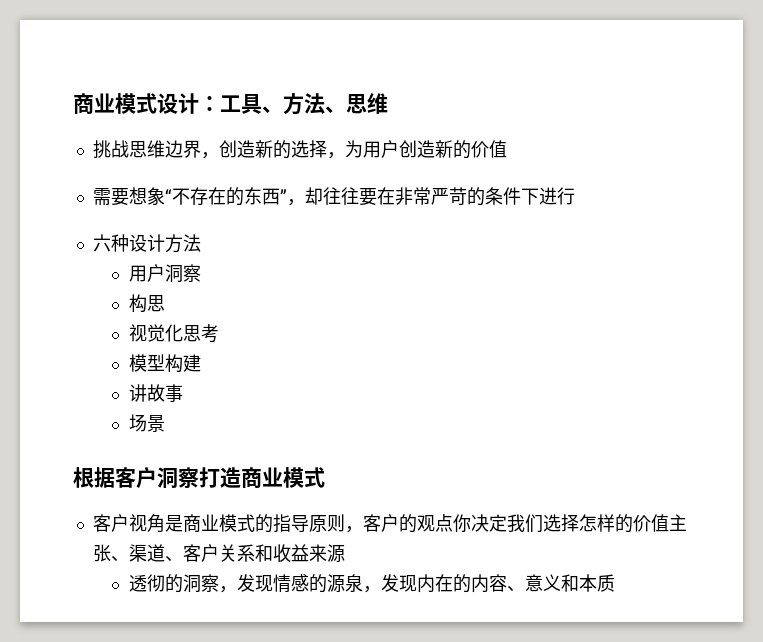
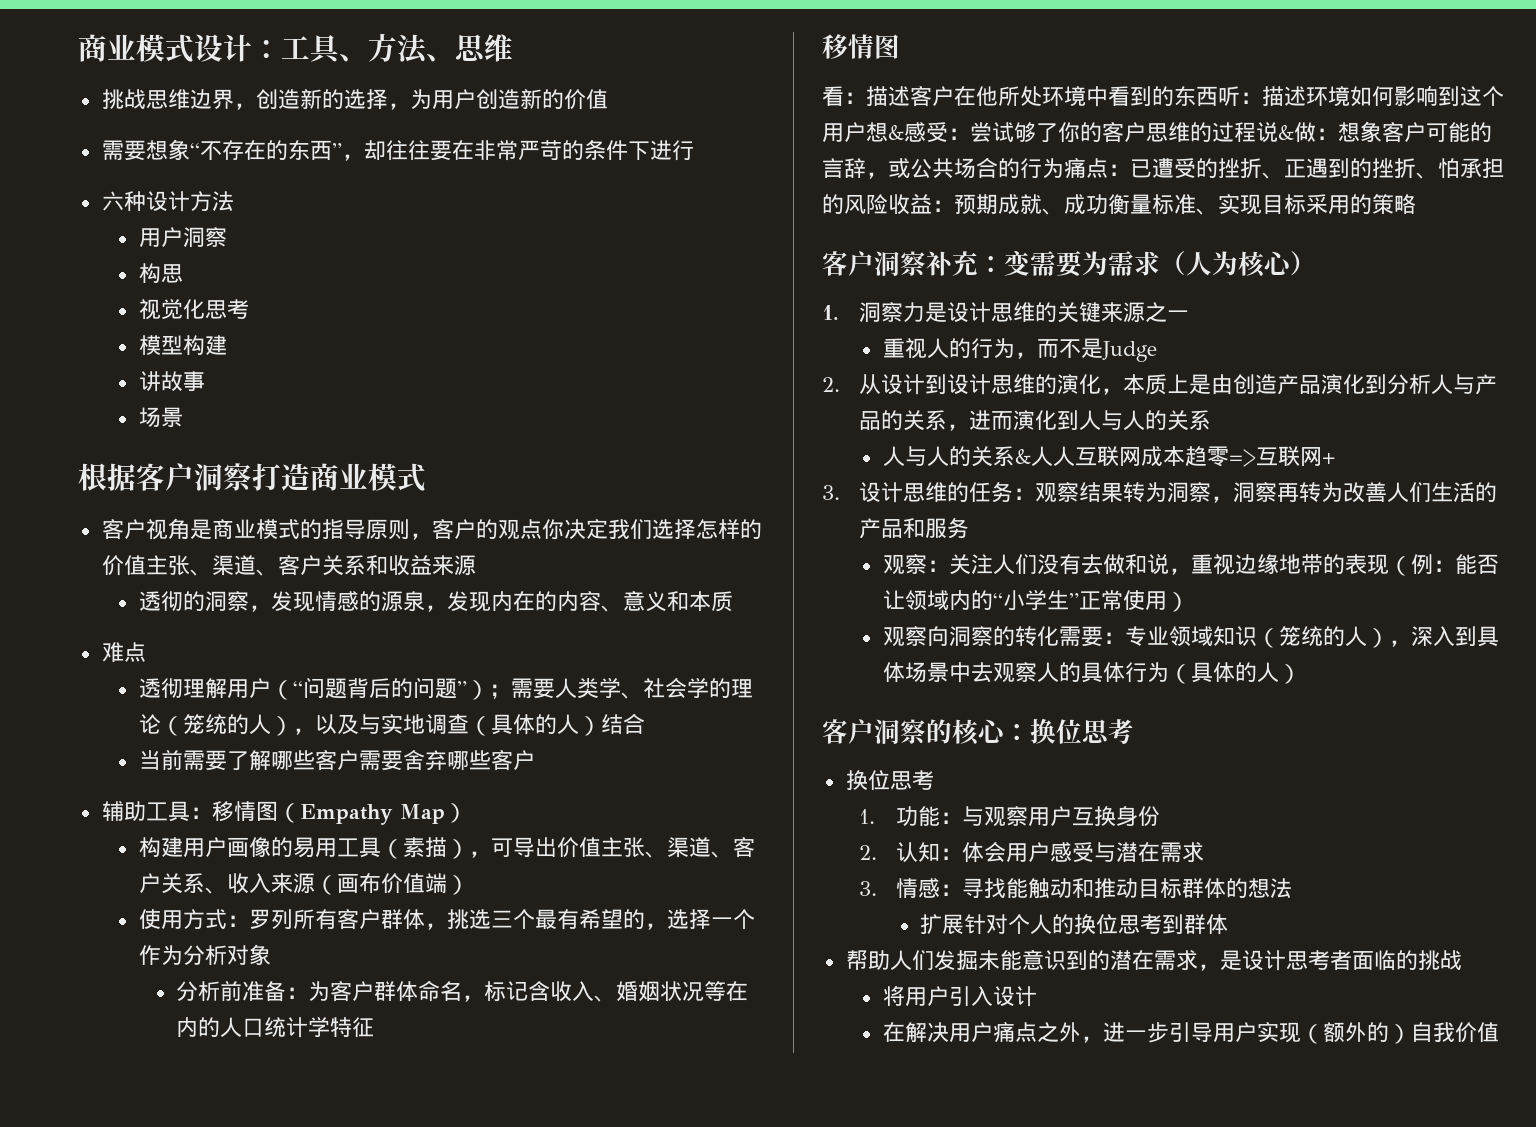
+ 难点
+ 透彻理解用户（“问题背后的问题”）；需要人类学、社会学的理论（笼统的人），以及与实地调查（具体的人）结合
+ 当前需要了解哪些客户需要舍弃哪些客户
+ 辅助工具：移情图（Empathy Map）
+ 构建用户画像的易用工具（素描），可导出价值主张、渠道、客户关系、收入来源（画布价值端）
+ 使用方式：罗列所有客户群体，挑选三个最有希望的，选择一个作为分析对象
+ 分析前准备：为客户群体命名，标记含收入、婚姻状况等在内的人口统计学特征
+ 移情图
+ 看：描述客户在他所处环境中看到的东西听：描述环境如何影响到这个用户想&感受：尝试够了你的客户思维的过程说&做：想象客户可能的言辞，或公共场合的行为痛点：已遭受的挫折、正遇到的挫折、怕承担的风险收益：预期成就、成功衡量标准、实现目标采用的策略
+ 客户洞察补充：变需要为需求（人为核心）
+ 1.洞察力是设计思维的关键来源之一
+ 重视人的行为，而不是Judge
+ 2.从设计到设计思维的演化，本质上是由创造产品演化到分析人与产品的关系，进而演化到人与人的关系
+ 人与人的关系&人人互联网成本趋零=>互联网+
+ 3.设计思维的任务：观察结果转为洞察，洞察再转为改善人们生活的产品和服务
+ 观察：关注人们没有去做和说，重视边缘地带的表现（例：能否让领域内的“小学生”正常使用）
+ 观察向洞察的转化需要：专业领域知识（笼统的人），深入到具体场景中去观察人的具体行为（具体的人）
+ 客户洞察的核心：换位思考
+ 换位思考
+ 1.功能：与观察用户互换身份
+ 2.认知：体会用户感受与潜在需求
+ 3.情感：寻找能触动和推动目标群体的想法
+ 扩展针对个人的换位思考到群体
+ 帮助人们发掘未能意识到的潜在需求，是设计思考者面临的挑战
+ 将用户引入设计
+ 在解决用户痛点之外，进一步引导用户实现（额外的）自我价值

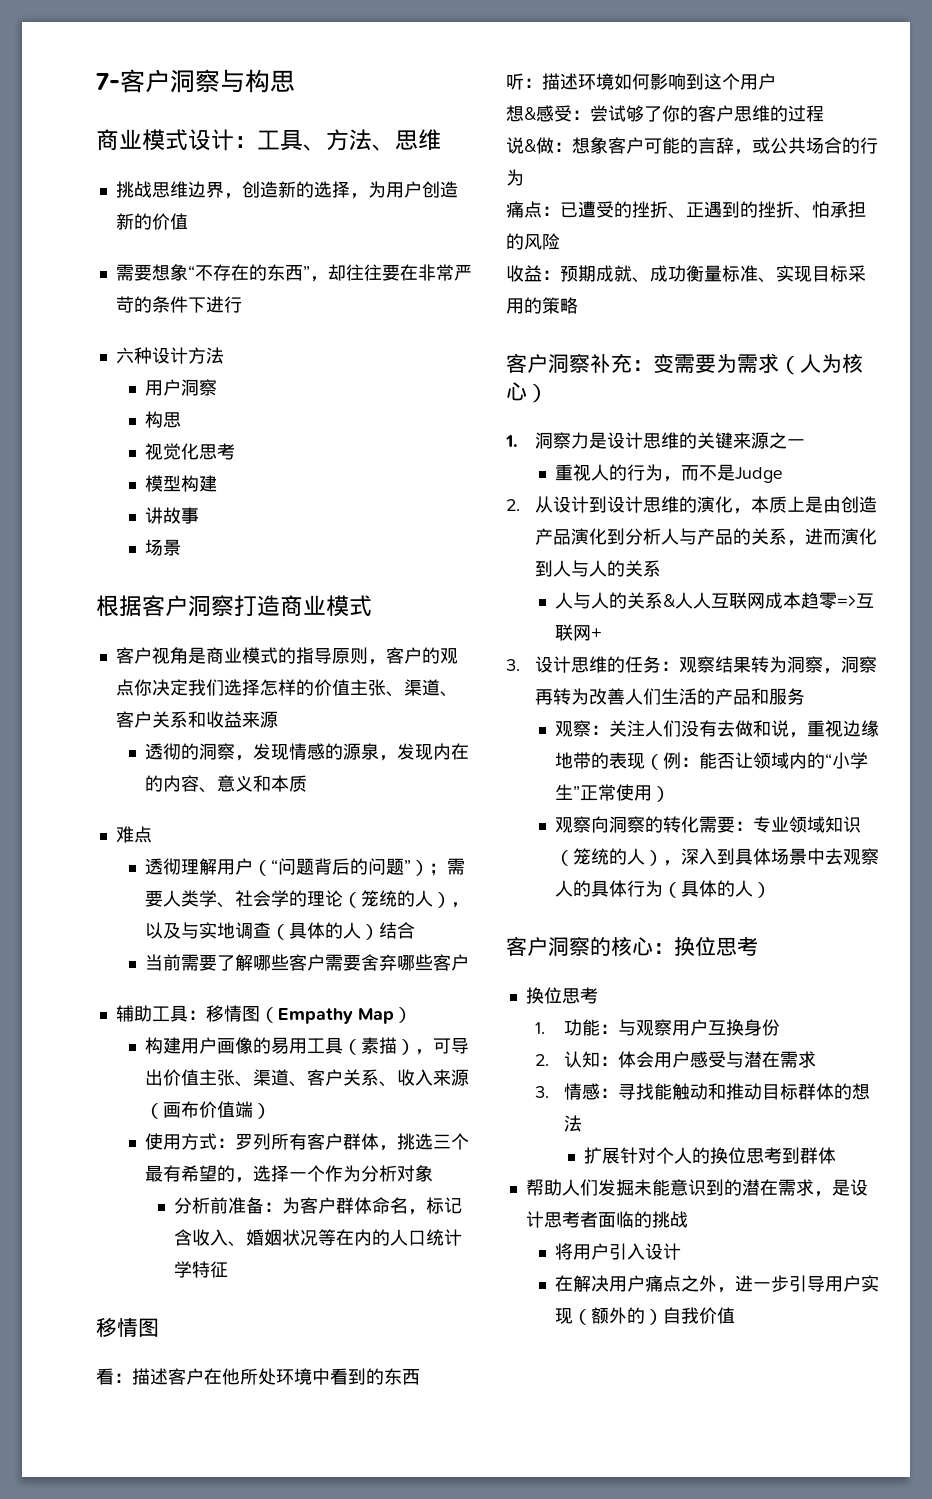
+ 7-客户洞察与构思
- 描述客户在他所处环境中看到的东西听：
+ 描述客户在他所处环境中看到的东西
+ 听：
- 描述环境如何影响到这个用户想&感受：
+ 描述环境如何影响到这个用户
+ 想&感受：
- 尝试够了你的客户思维的过程说&做：
+ 尝试够了你的客户思维的过程
+ 说&做：
- 想象客户可能的言辞，或公共场合的行为痛点：
+ 想象客户可能的言辞，或公共场合的行为
+ 痛点：
- 已遭受的挫折、正遇到的挫折、怕承担的风险收益：
+ 已遭受的挫折、正遇到的挫折、怕承担的风险
+ 收益：

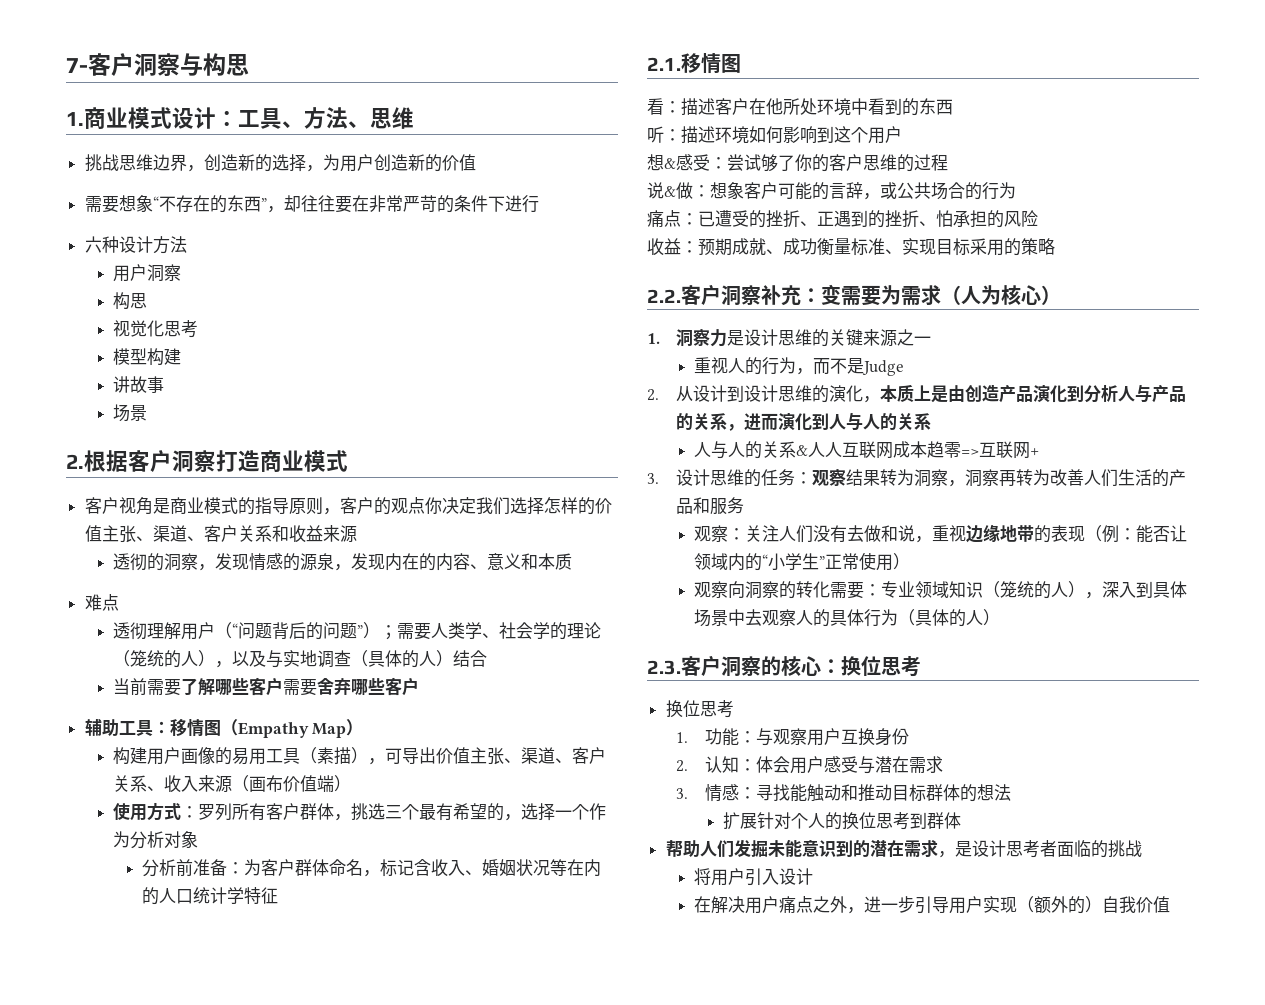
- 商业模式设计：工具、方法、思维
+ 1.商业模式设计：工具、方法、思维
- 根据客户洞察打造商业模式
+ 2.根据客户洞察打造商业模式
  分析前准备：为客户群体命名，标记含收入、婚姻状况等在内的人口统计学特征
- 移情图
+ 2.1.移情图
- 客户洞察补充：变需要为需求（人为核心）
+ 2.2.客户洞察补充：变需要为需求（人为核心）
- 客户洞察的核心：换位思考
+ 2.3.客户洞察的核心：换位思考

